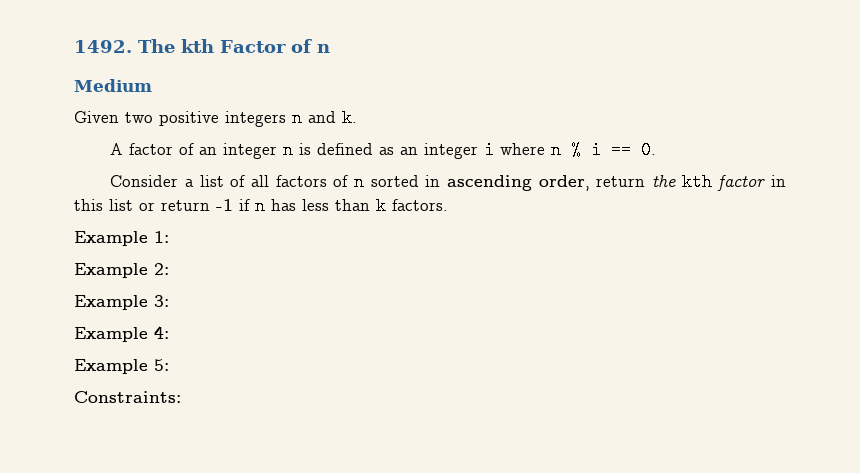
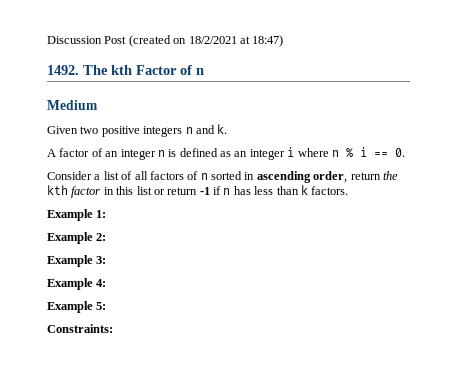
+ Discussion Post (created on 18/2/2021 at 18:47)

